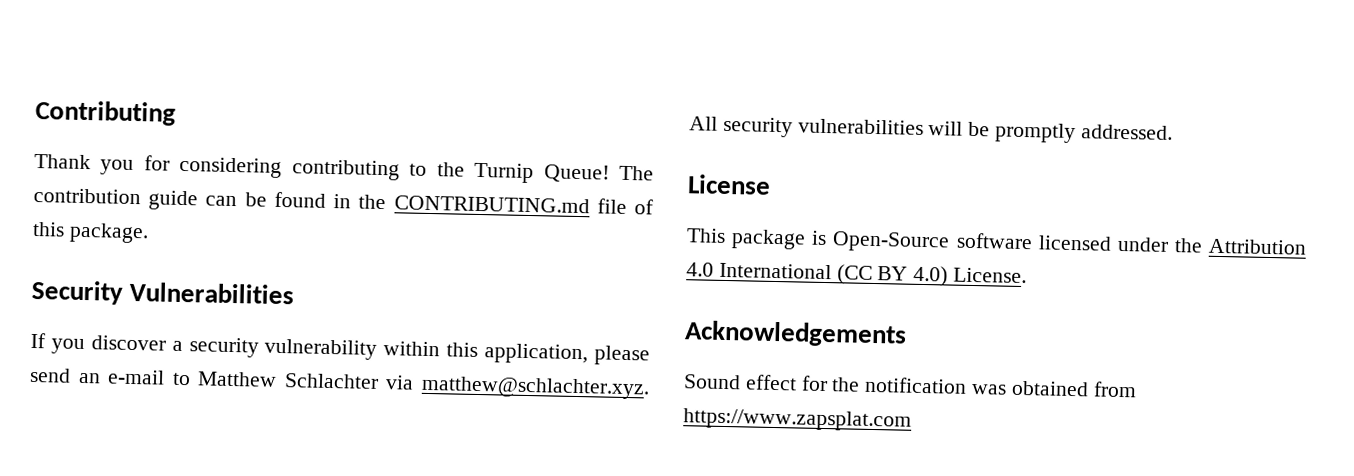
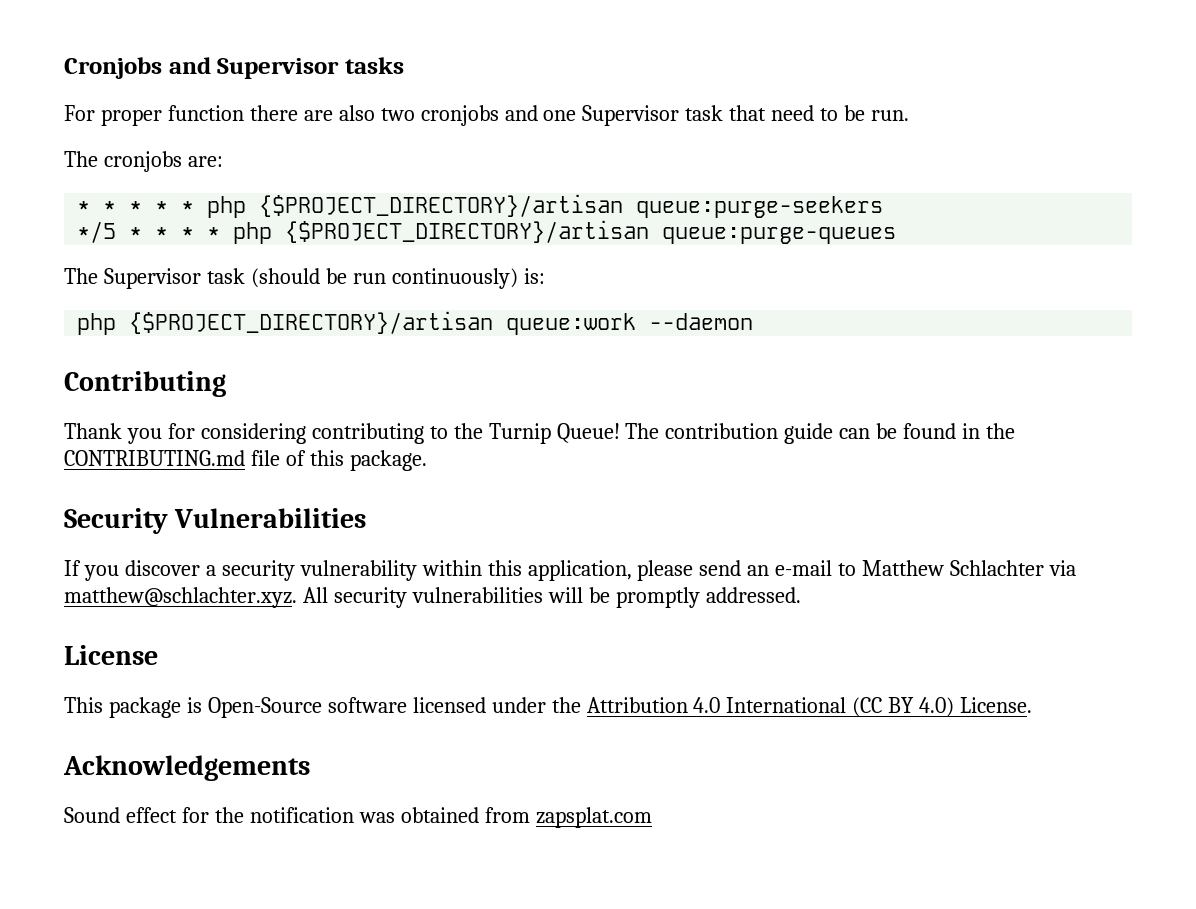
+ Cronjobs and Supervisor tasks
+ For proper function there are also two cronjobs and one Supervisor task that need to be run.
+ The cronjobs are:
+ * * * * * php {$PROJECT_DIRECTORY}/artisan queue:purge-seekers
+ */5 * * * * php {$PROJECT_DIRECTORY}/artisan queue:purge-queues
+ The Supervisor task (should be run continuously) is:
+ php {$PROJECT_DIRECTORY}/artisan queue:work --daemon
- Sound effect for the notification was obtained from https://www.zapsplat.com
+ Sound effect for the notification was obtained from zapsplat.com

